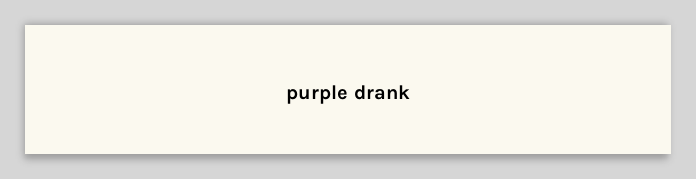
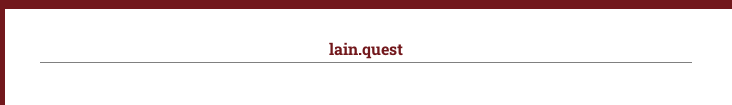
- purple drank
+ lain.quest

